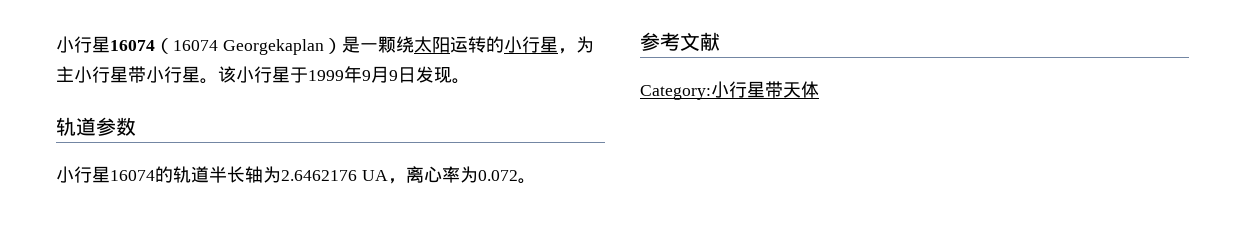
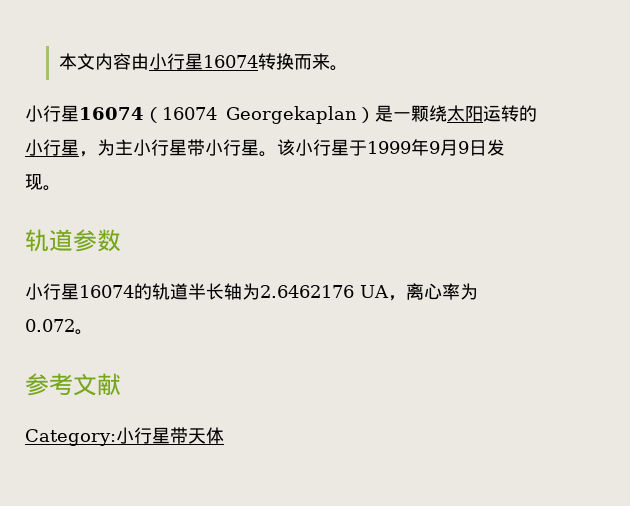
+ 本文内容由小行星16074转换而来。

